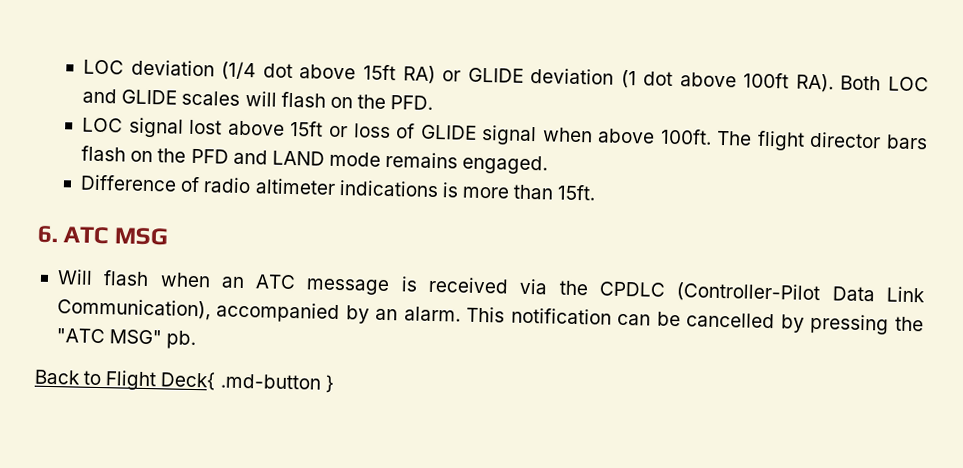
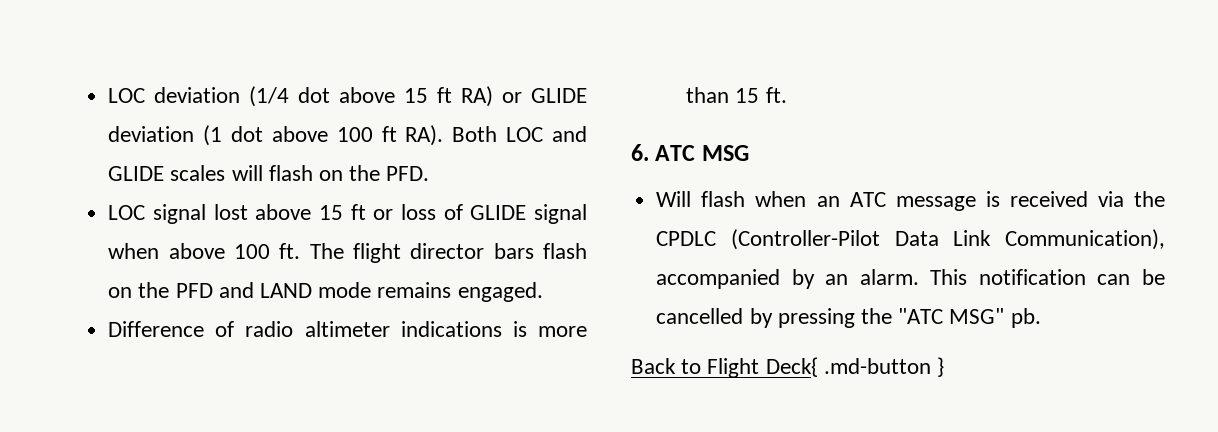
- LOC deviation (1/4 dot above 15ft RA) or GLIDE deviation (1 dot above 100ft RA). Both LOC and GLIDE scales will flash on the PFD.
+ LOC deviation (1/4 dot above 15 ft RA) or GLIDE deviation (1 dot above 100 ft RA). Both LOC and GLIDE scales will flash on the PFD.
- LOC signal lost above 15ft or loss of GLIDE signal when above 100ft.
+ LOC signal lost above 15 ft or loss of GLIDE signal when above 100 ft.
- Difference of radio altimeter indications is more than 15ft.
+ Difference of radio altimeter indications is more than 15 ft.

